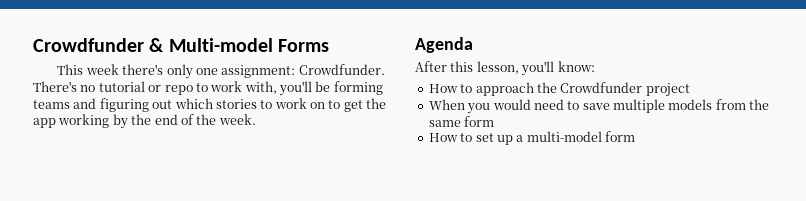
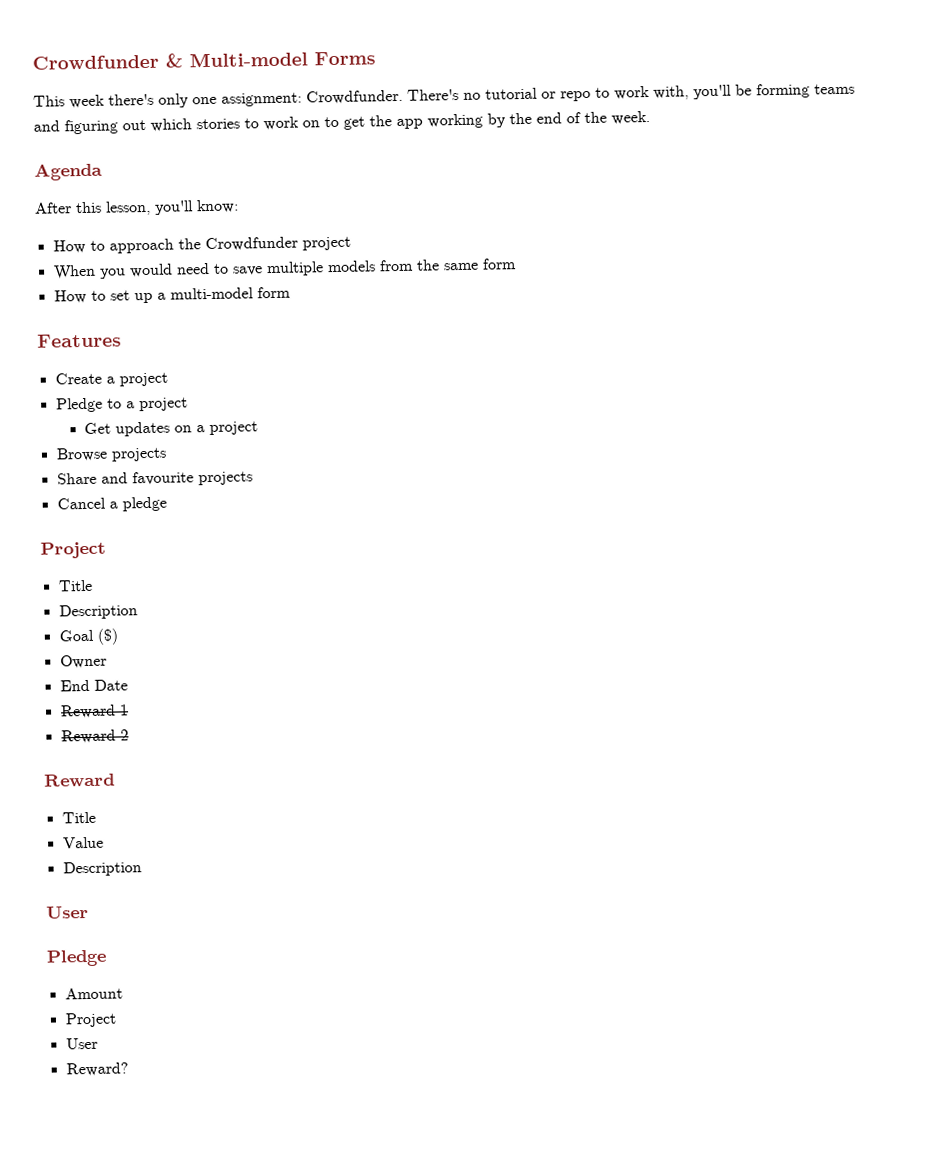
+ Features
+ Create a project
+ Pledge to a project
+ Get updates on a project
+ Browse projects
+ Share and favourite projects
+ Cancel a pledge
+ Project
+ Title
+ Description
+ Goal ($)
+ Owner
+ End Date
+ Reward 1
+ Reward 2
+ Reward
+ Title
+ Value
+ Description
+ User
+ Pledge
+ Amount
+ Project
+ User
+ Reward?

